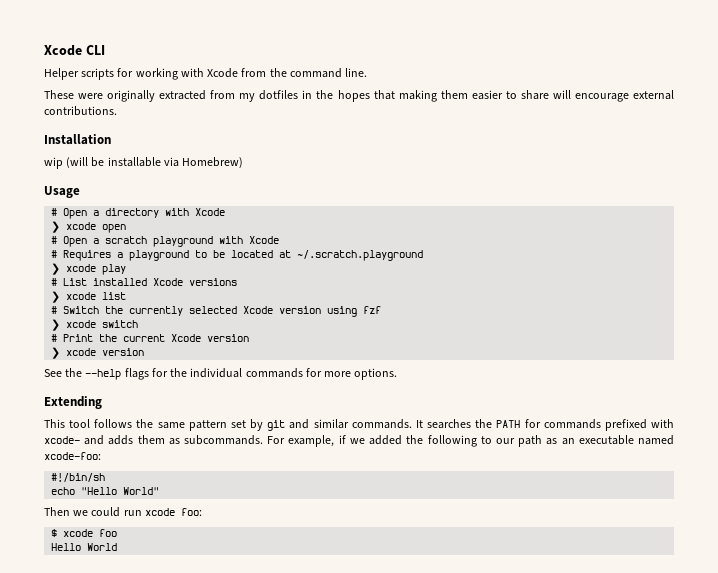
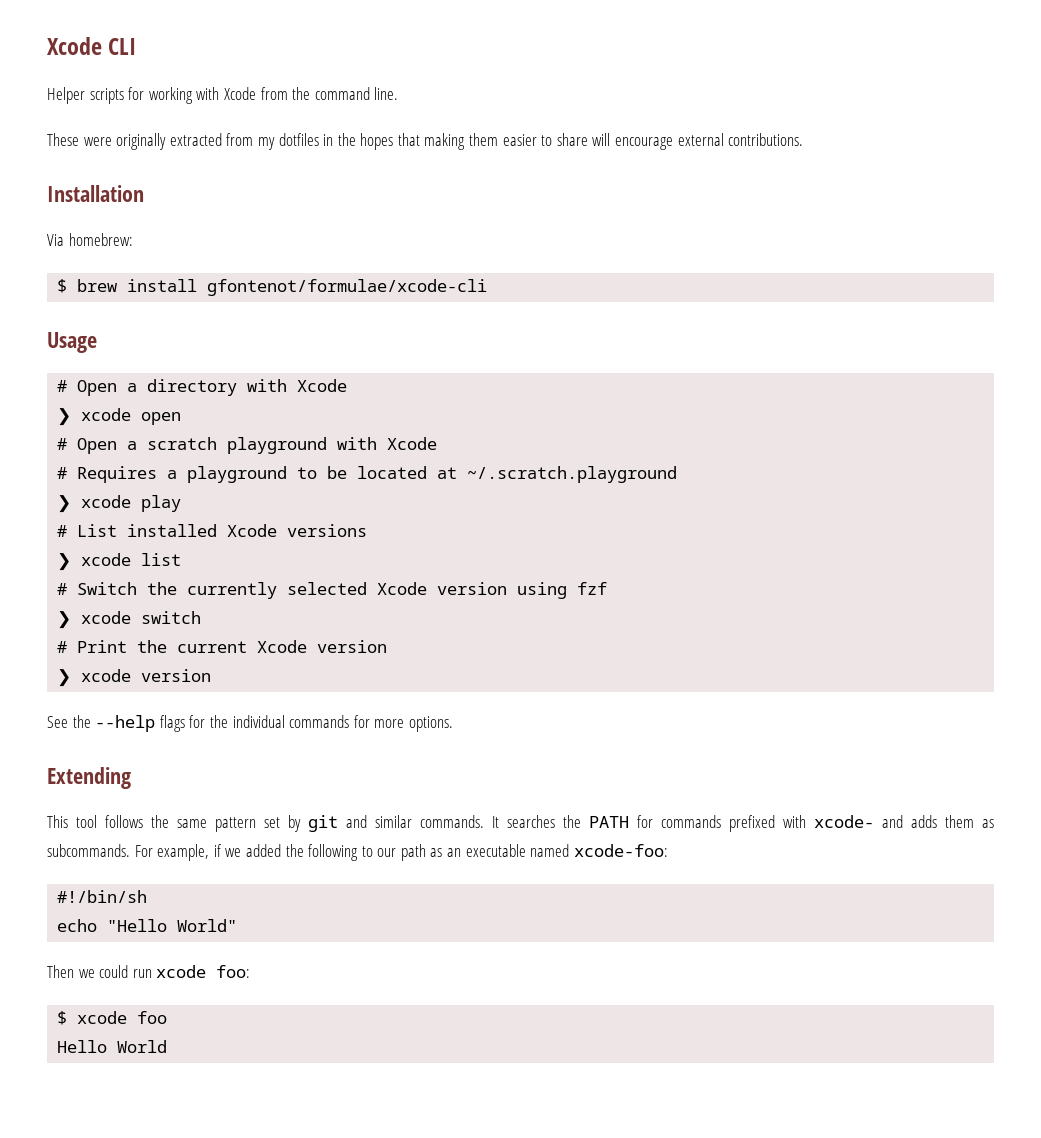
- wip (will be installable via Homebrew)
+ Via homebrew:
+ $ brew install gfontenot/formulae/xcode-cli

